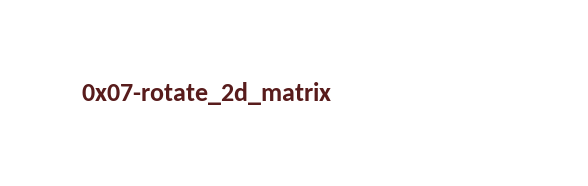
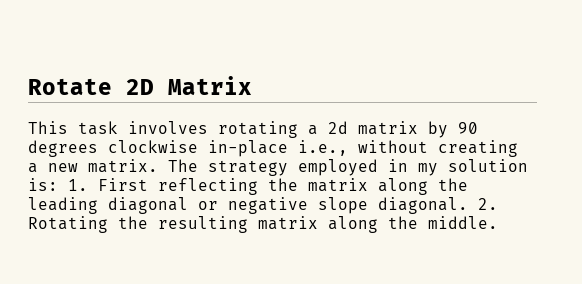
- 0x07-rotate_2d_matrix
+ Rotate 2D Matrix
+ This task involves rotating a 2d matrix by 90 degrees clockwise in-place i.e., without creating a new matrix. The strategy employed in my solution is: 1. First reflecting the matrix along the leading diagonal or negative slope diagonal. 2. Rotating the resulting matrix along the middle.

